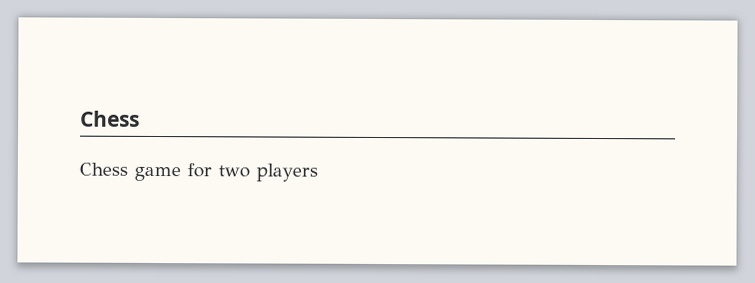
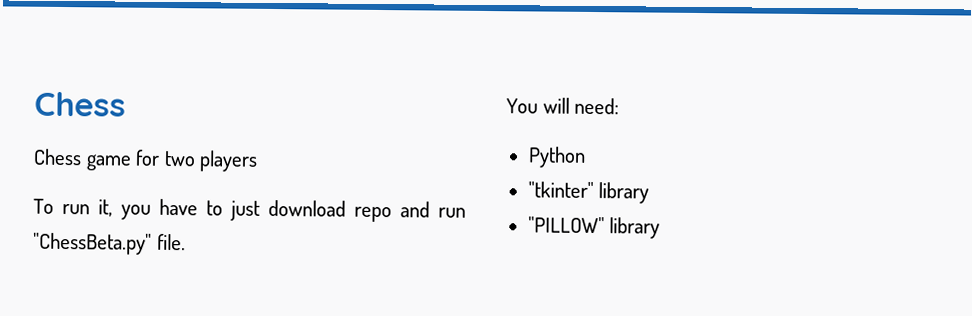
+ To run it, you have to just download repo and run "ChessBeta.py" file.
+ You will need:
+ Python
+ "tkinter" library
+ "PILLOW" library

